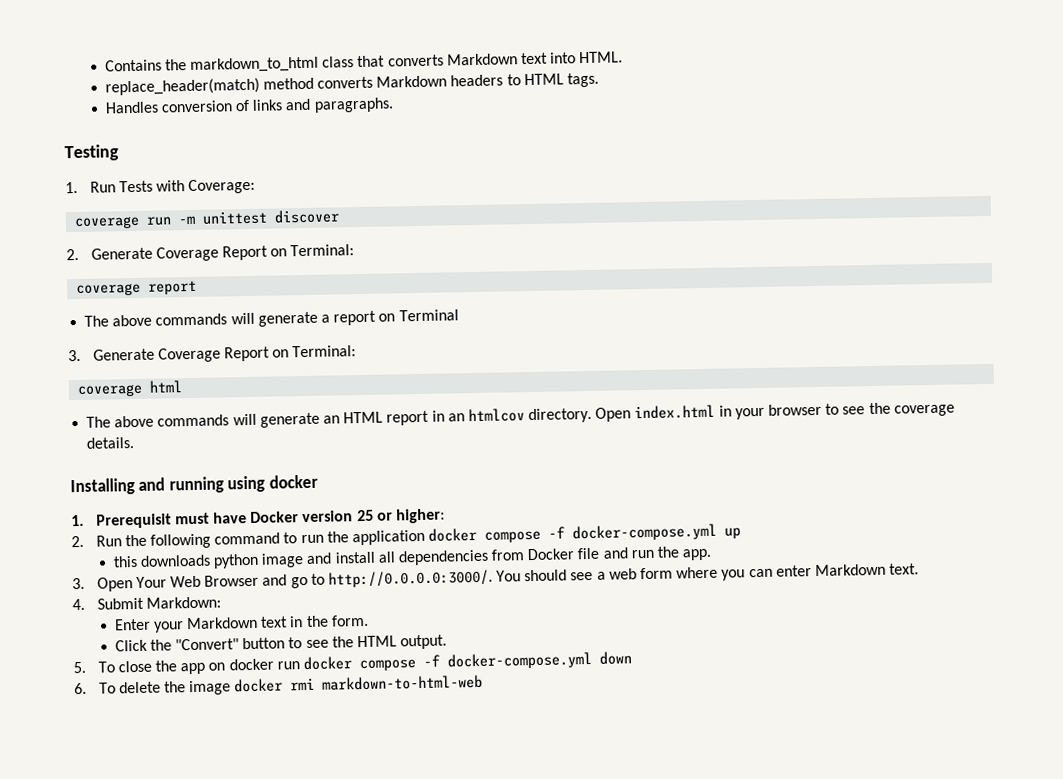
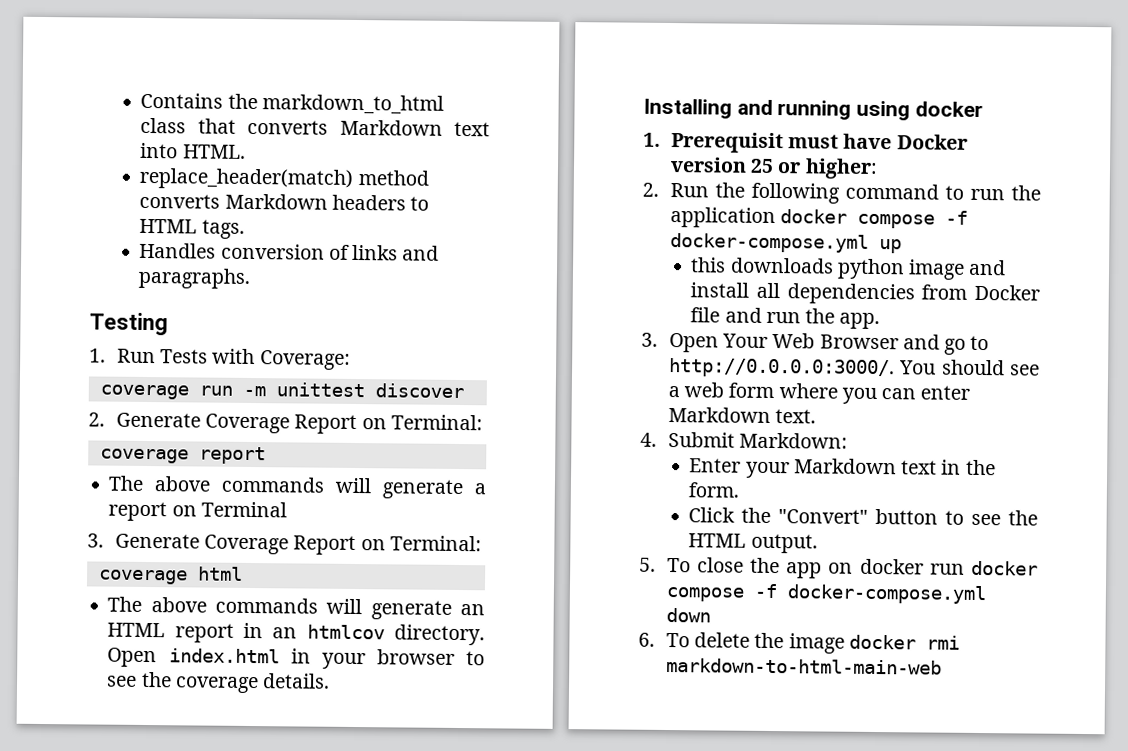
- 6. To delete the image docker rmi markdown-to-html-web
+ 6. To delete the image docker rmi markdown-to-html-main-web

